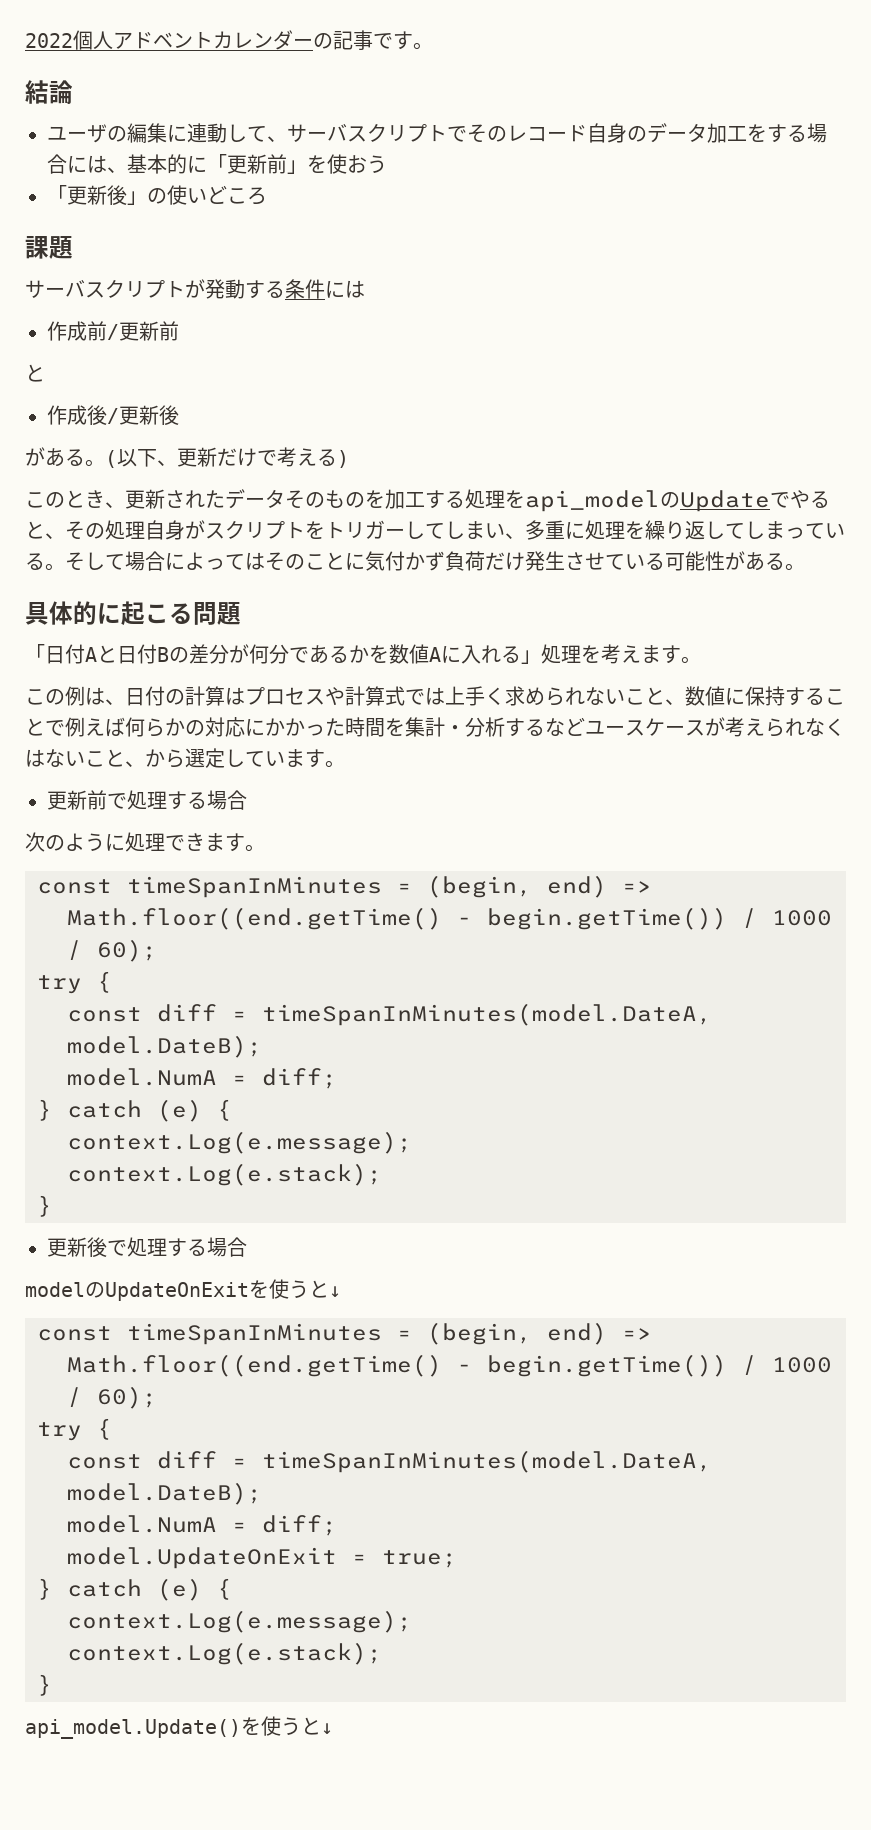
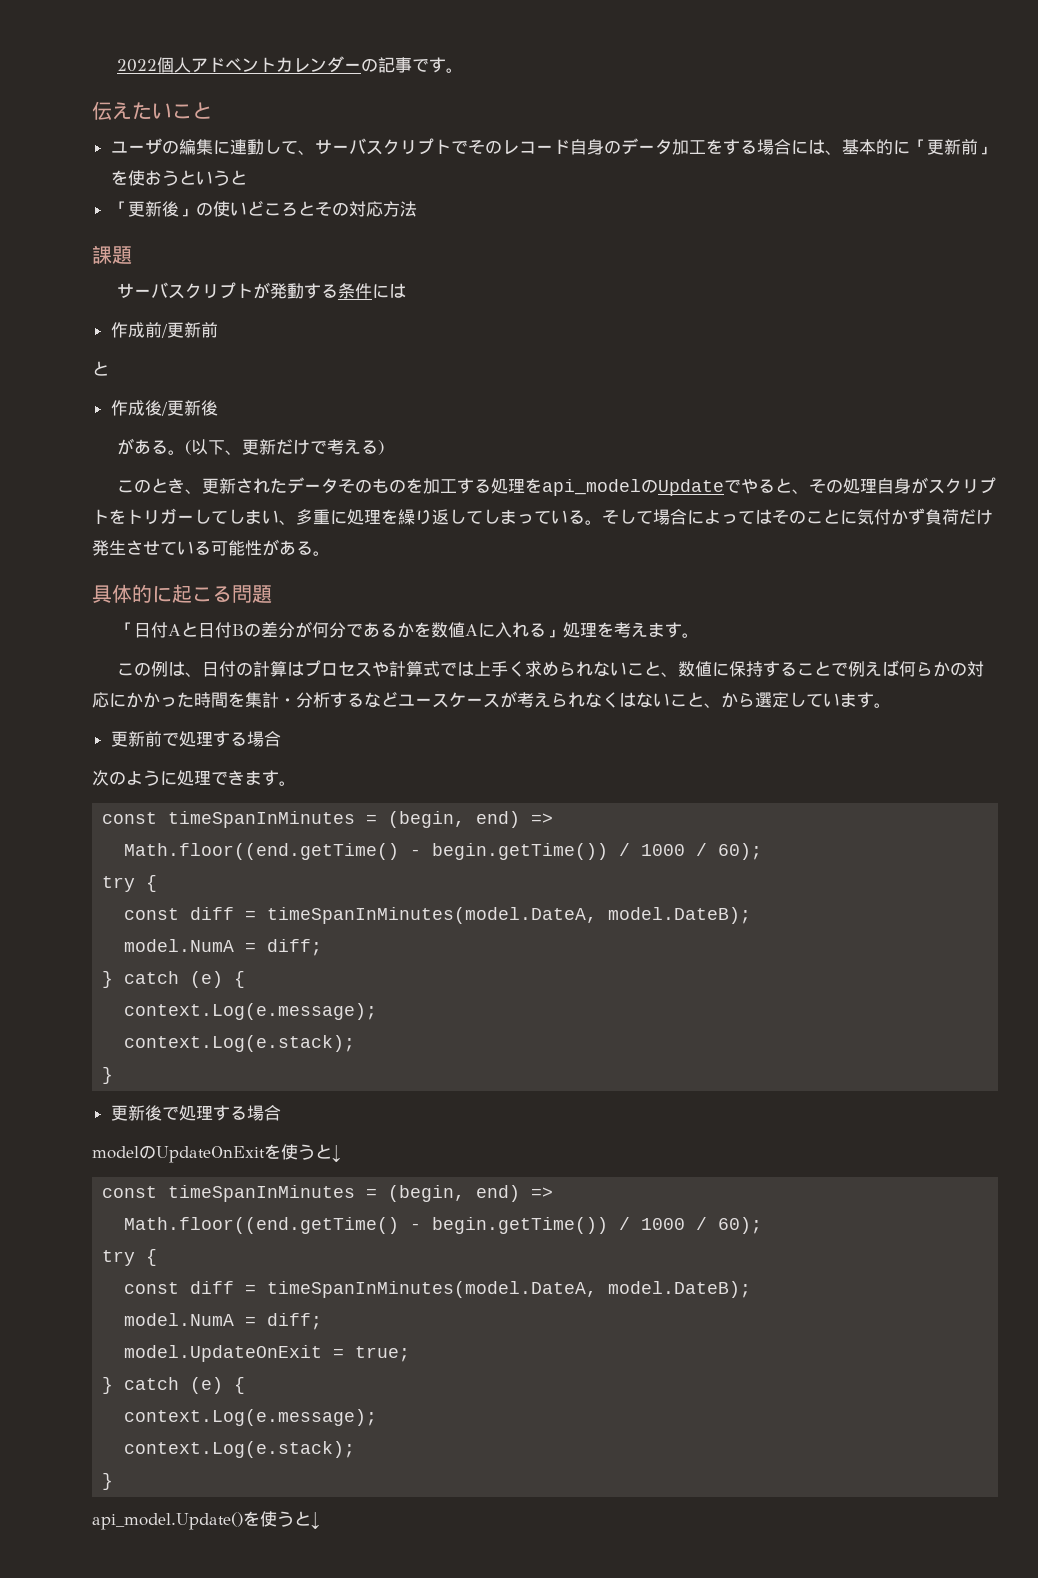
- 結論
+ 伝えたいこと
- ユーザの編集に連動して、サーバスクリプトでそのレコード自身のデータ加工をする場合には、基本的に「更新前」を使おう
+ ユーザの編集に連動して、サーバスクリプトでそのレコード自身のデータ加工をする場合には、基本的に「更新前」を使おうというと
- 「更新後」の使いどころ
+ 「更新後」の使いどころとその対応方法

